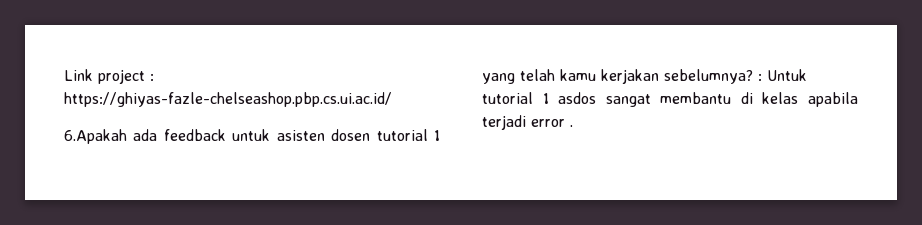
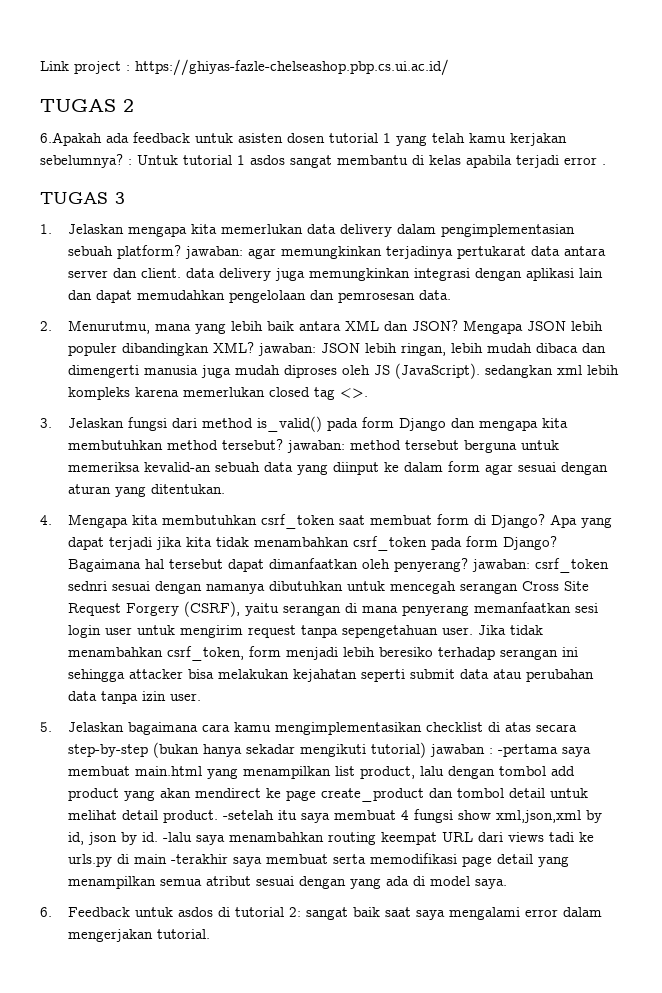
+ TUGAS 2
+ TUGAS 3
+ 1. Jelaskan mengapa kita memerlukan data delivery dalam pengimplementasian sebuah platform? jawaban: agar memungkinkan terjadinya pertukarat data antara server dan client. data delivery juga memungkinkan integrasi dengan aplikasi lain dan dapat memudahkan pengelolaan dan pemrosesan data.
+ 2. Menurutmu, mana yang lebih baik antara XML dan JSON? Mengapa JSON lebih populer dibandingkan XML? jawaban: JSON lebih ringan, lebih mudah dibaca dan dimengerti manusia juga mudah diproses oleh JS (JavaScript). sedangkan xml lebih kompleks karena memerlukan closed tag <>.
+ 3. Jelaskan fungsi dari method is_valid() pada form Django dan mengapa kita membutuhkan method tersebut? jawaban: method tersebut berguna untuk memeriksa kevalid-an sebuah data yang diinput ke dalam form agar sesuai dengan aturan yang ditentukan.
+ 4. Mengapa kita membutuhkan csrf_token saat membuat form di Django? Apa yang dapat terjadi jika kita tidak menambahkan csrf_token pada form Django? Bagaimana hal tersebut dapat dimanfaatkan oleh penyerang? jawaban: csrf_token sednri sesuai dengan namanya dibutuhkan untuk mencegah serangan Cross Site Request Forgery (CSRF), yaitu serangan di mana penyerang memanfaatkan sesi login user untuk mengirim request tanpa sepengetahuan user. Jika tidak menambahkan csrf_token, form menjadi lebih beresiko terhadap serangan ini sehingga attacker bisa melakukan kejahatan seperti submit data atau perubahan data tanpa izin user.
+ 5. Jelaskan bagaimana cara kamu mengimplementasikan checklist di atas secara step-by-step (bukan hanya sekadar mengikuti tutorial) jawaban : -pertama saya membuat main.html yang menampilkan list product, lalu dengan tombol add product yang akan mendirect ke page create_product dan tombol detail untuk melihat detail product. -setelah itu saya membuat 4 fungsi show xml,json,xml by id, json by id. -lalu saya menambahkan routing keempat URL dari views tadi ke urls.py di main -terakhir saya membuat serta memodifikasi page detail yang menampilkan semua atribut sesuai dengan yang ada di model saya.
+ 6. Feedback untuk asdos di tutorial 2: sangat baik saat saya mengalami error dalam mengerjakan tutorial.

